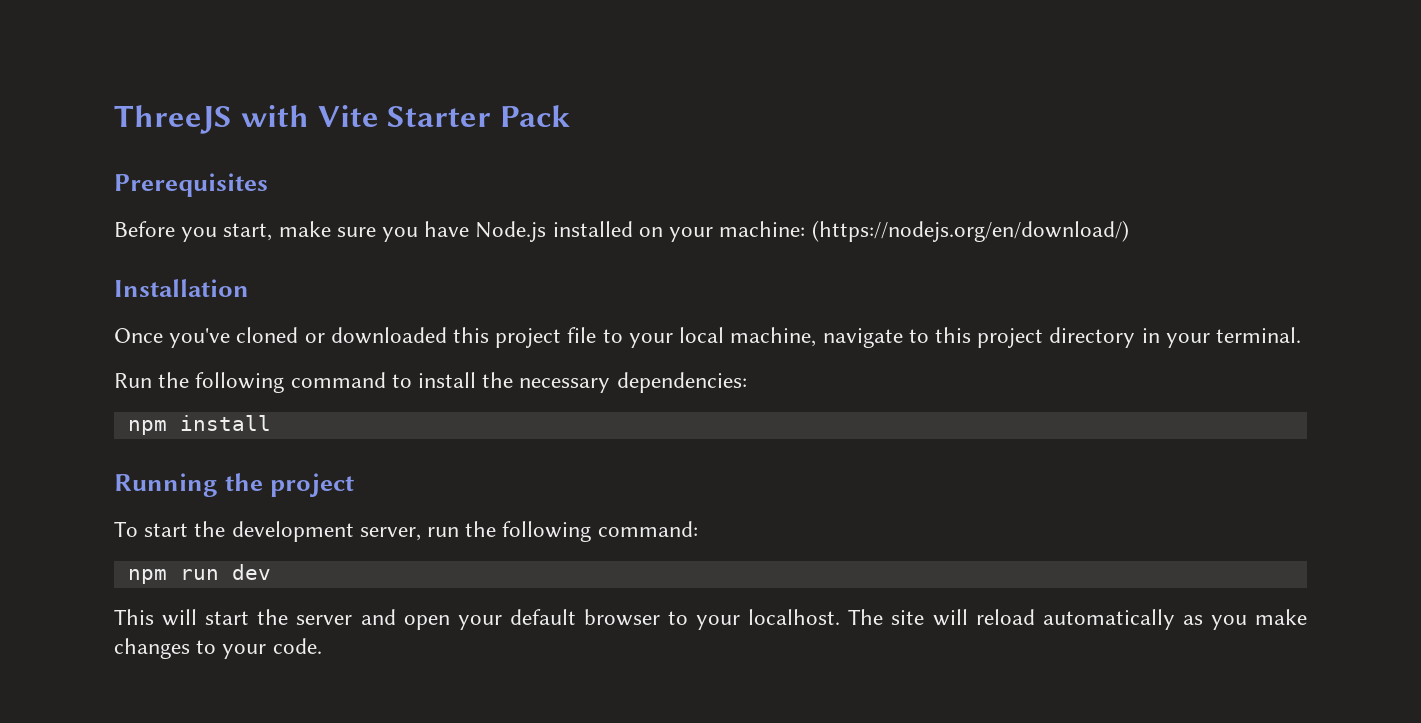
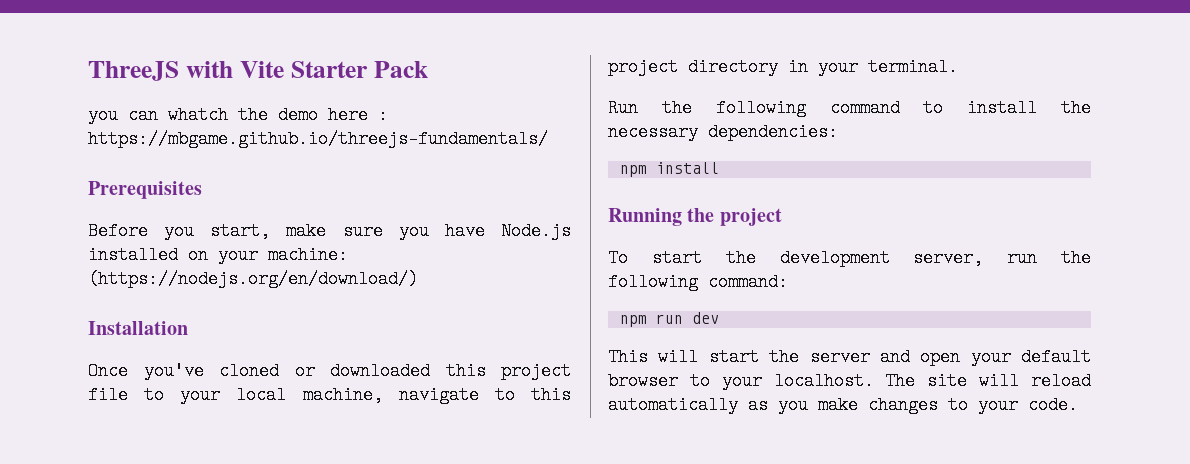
+ you can whatch the demo here : https://mbgame.github.io/threejs-fundamentals/

